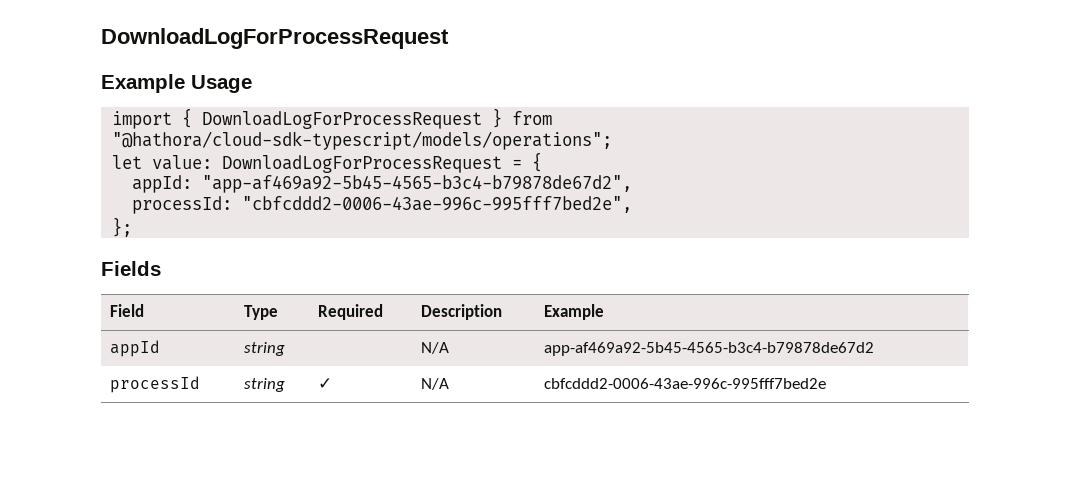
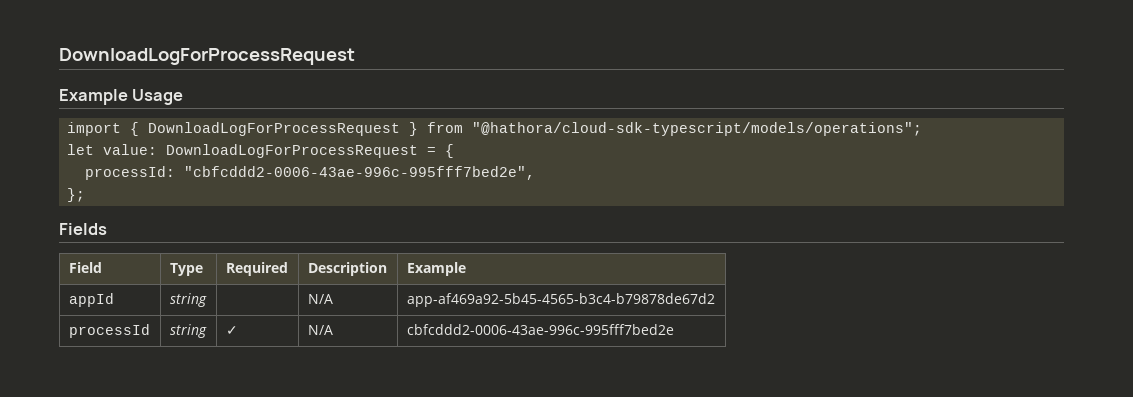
- appId: "app-af469a92-5b45-4565-b3c4-b79878de67d2",

